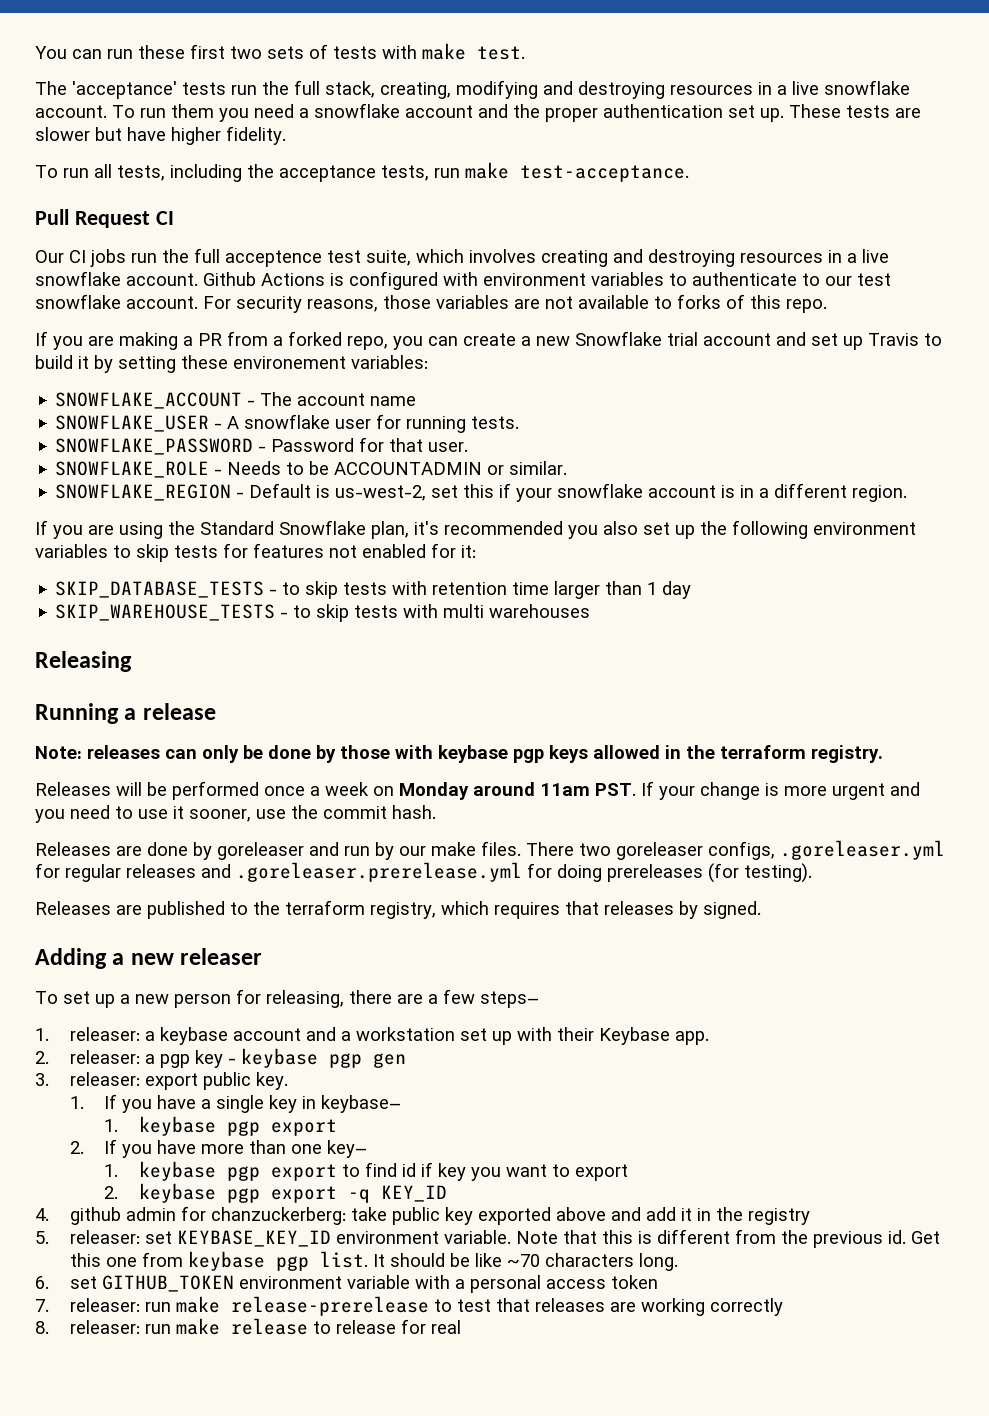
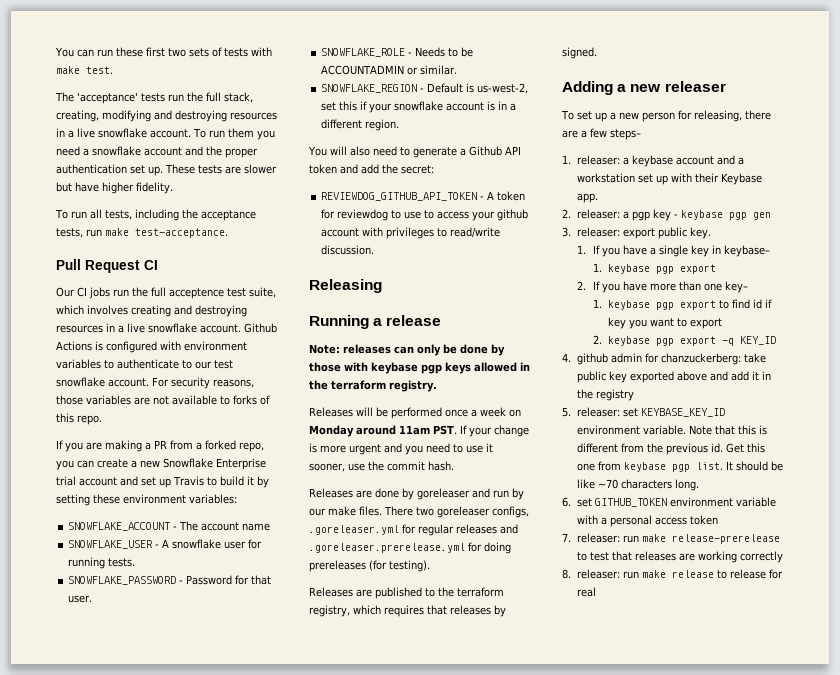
- If you are making a PR from a forked repo, you can create a new Snowflake trial account and set up Travis to build it by setting these environement variables:
+ If you are making a PR from a forked repo, you can create a new Snowflake Enterprise trial account and set up Travis to build it by setting these environment variables:
- If you are using the Standard Snowflake plan, it's recommended you also set up the following environment variables to skip tests for features not enabled for it:
- SKIP_DATABASE_TESTS - to skip tests with retention time larger than 1 day
- SKIP_WAREHOUSE_TESTS - to skip tests with multi warehouses
+ You will also need to generate a Github API token and add the secret:
+ REVIEWDOG_GITHUB_API_TOKEN - A token for reviewdog to use to access your github account with privileges to read/write discussion.

